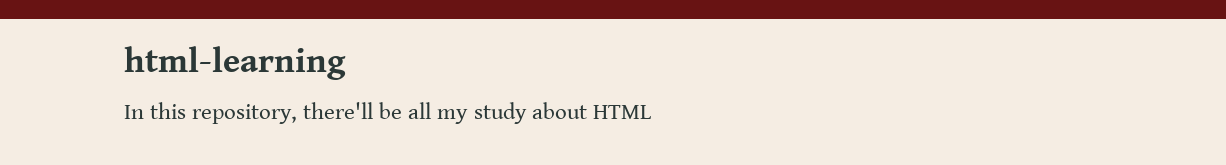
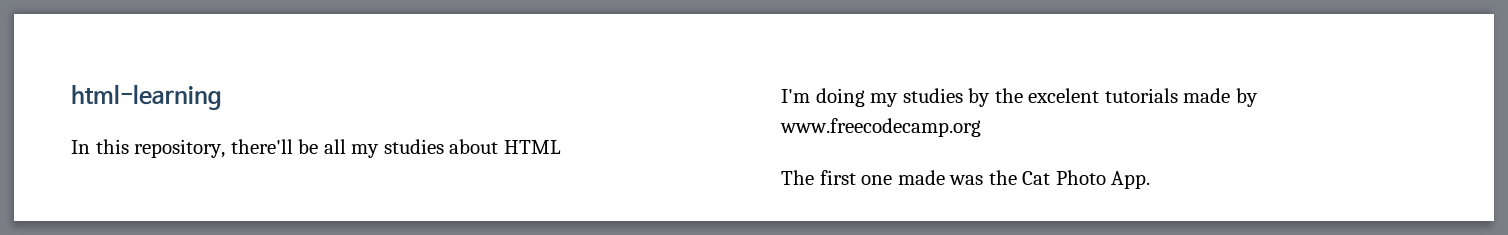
- In this repository, there'll be all my study about HTML
+ In this repository, there'll be all my studies about HTML
+ I'm doing my studies by the excelent tutorials made by www.freecodecamp.org
+ The first one made was the Cat Photo App.

